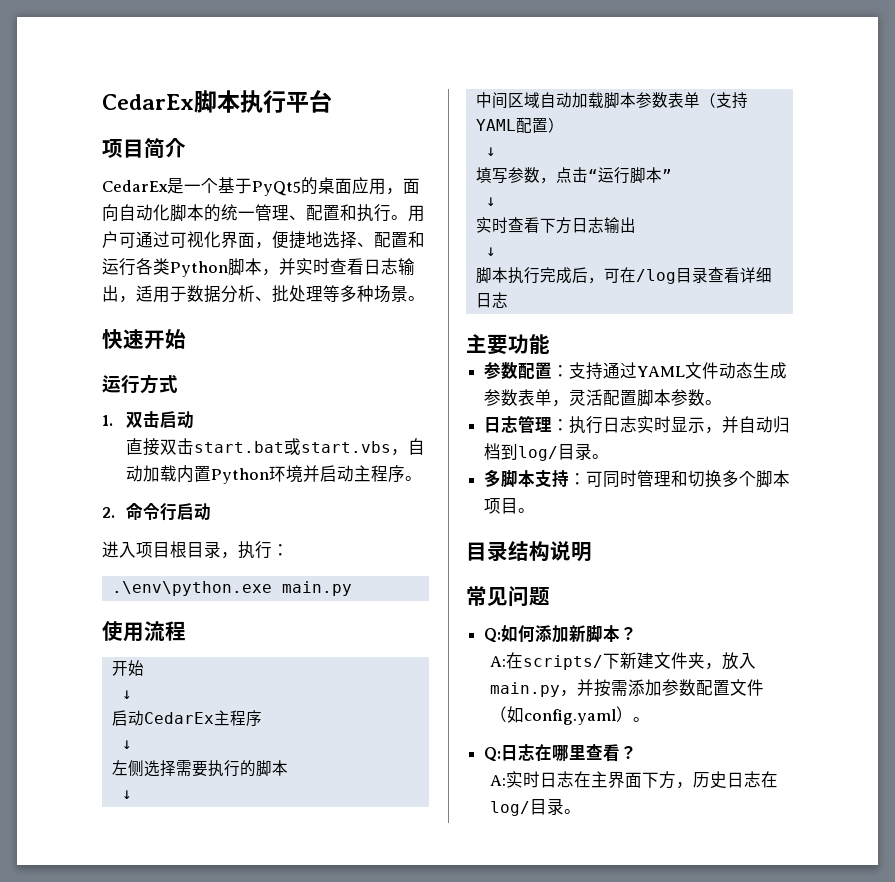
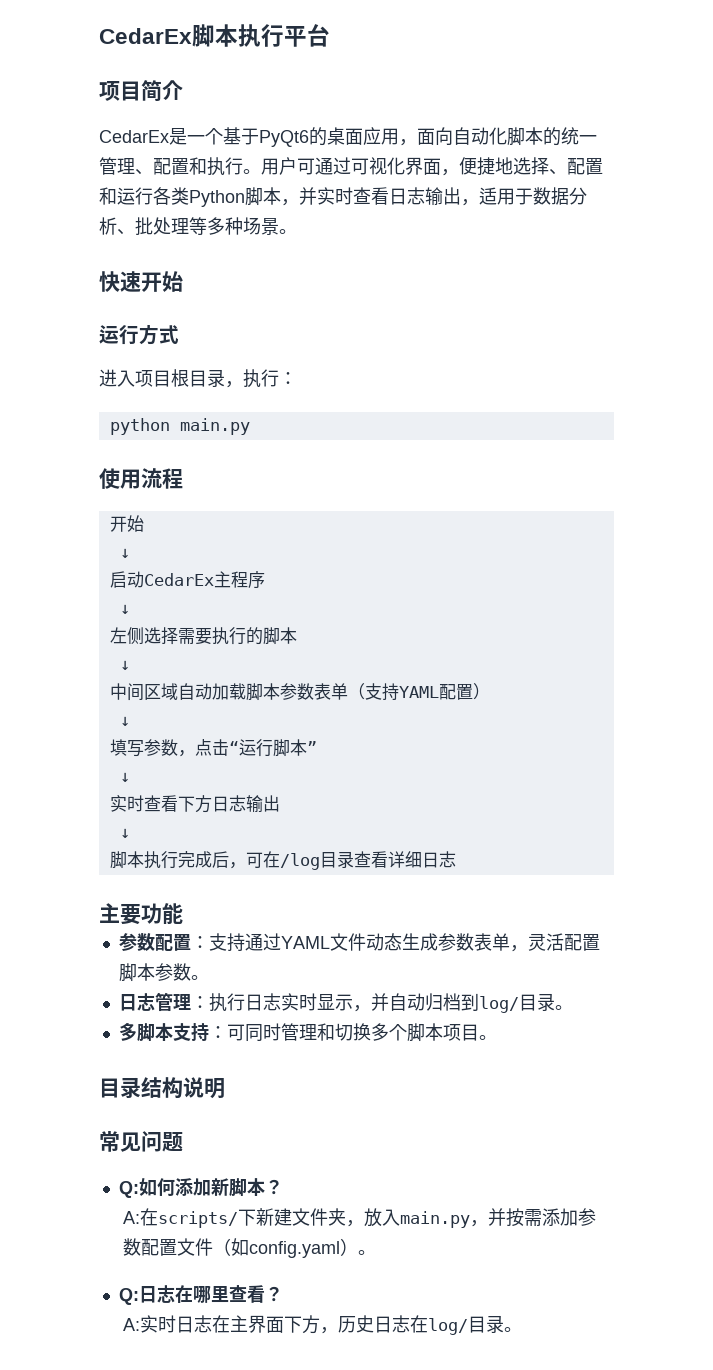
- CedarEx是一个基于PyQt5的桌面应用，面向自动化脚本的统一管理、配置和执行。
+ CedarEx是一个基于PyQt6的桌面应用，面向自动化脚本的统一管理、配置和执行。
- 1.双击启动
- 直接双击start.bat或start.vbs，自动加载内置Python环境并启动主程序。
- 2.命令行启动
- .\env\python.exe main.py
+ python main.py

